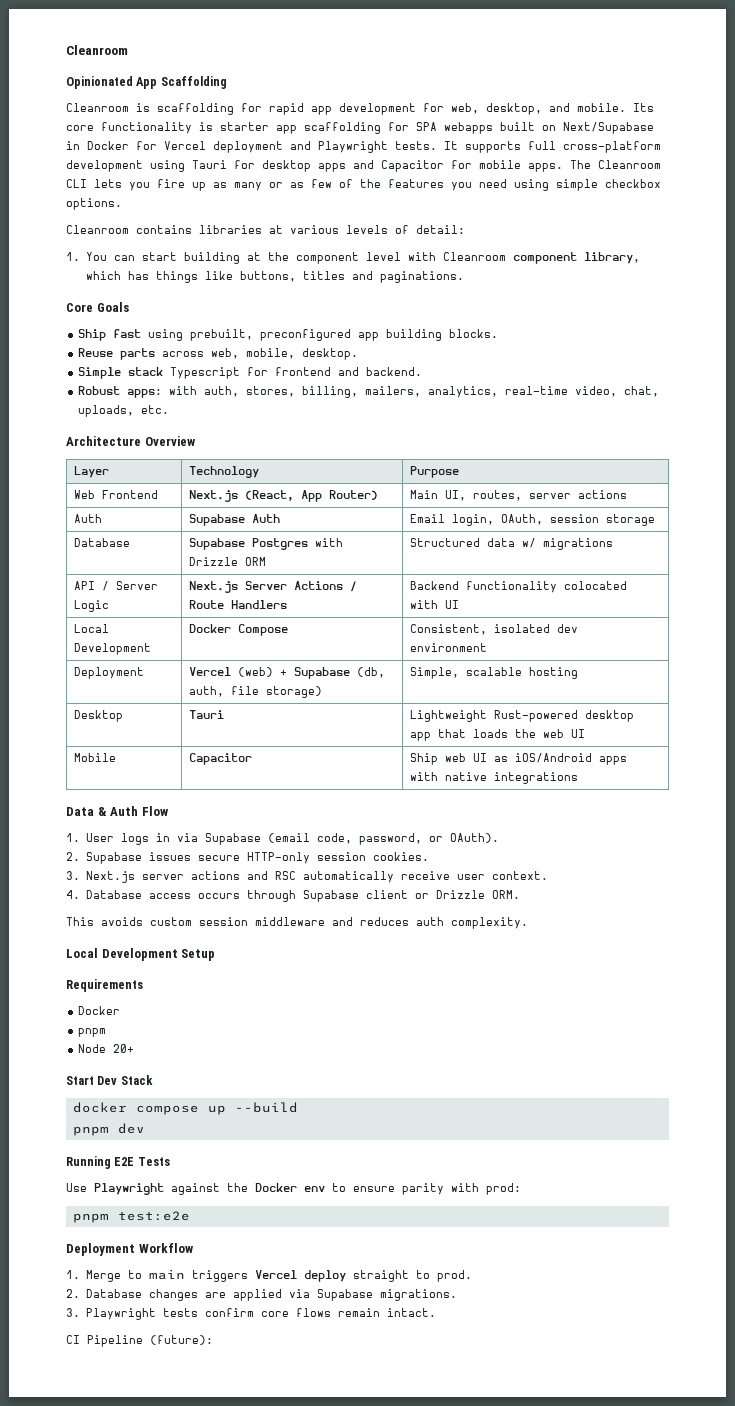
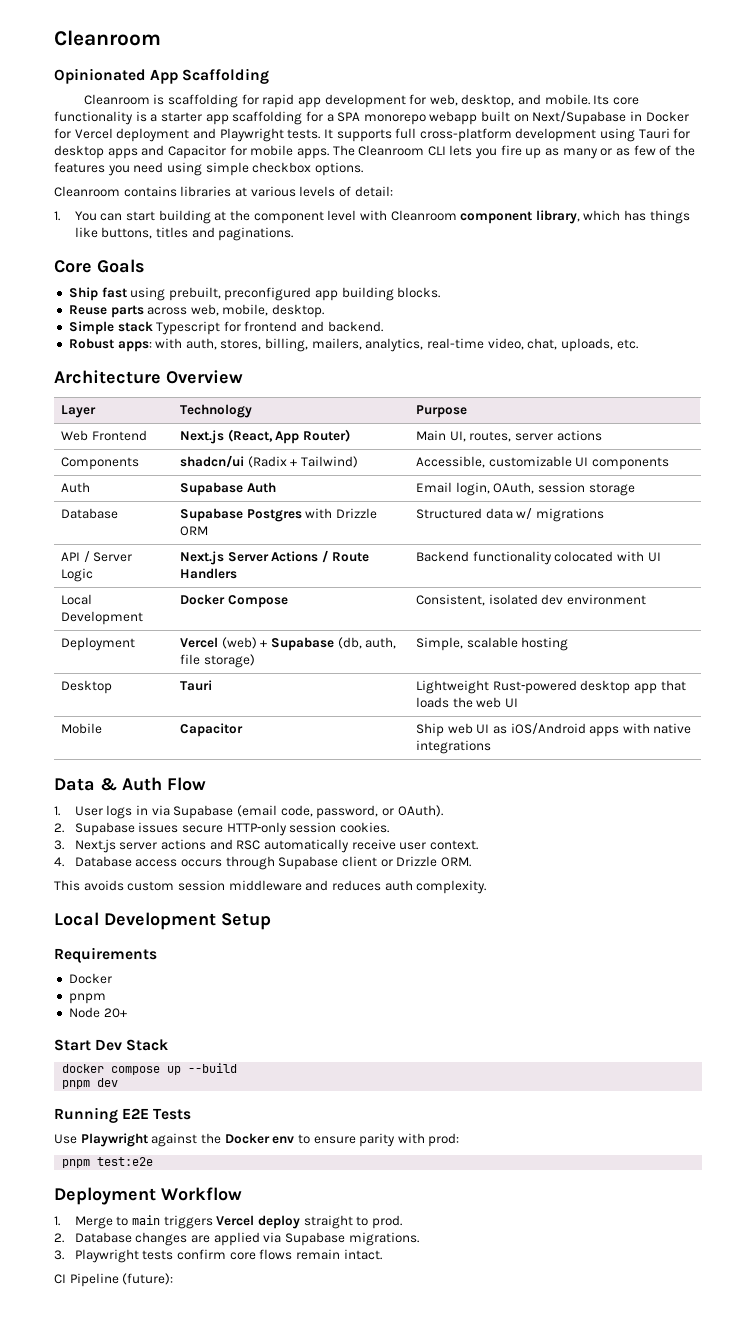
- Its core functionality is starter app scaffolding for SPA webapps built on Next/Supabase in Docker for Vercel deployment and Playwright tests.
+ Its core functionality is a starter app scaffolding for a SPA monorepo webapp built on Next/Supabase in Docker for Vercel deployment and Playwright tests.
+ Components | shadcn/ui (Radix + Tailwind) | Accessible, customizable UI components

